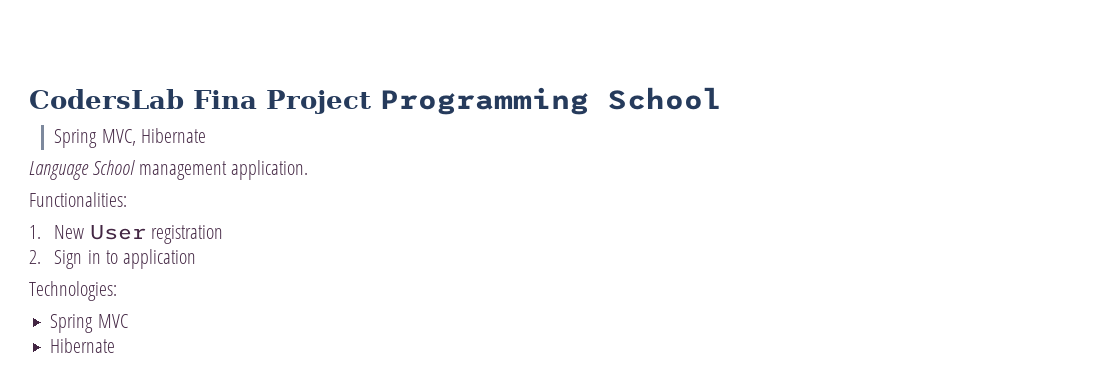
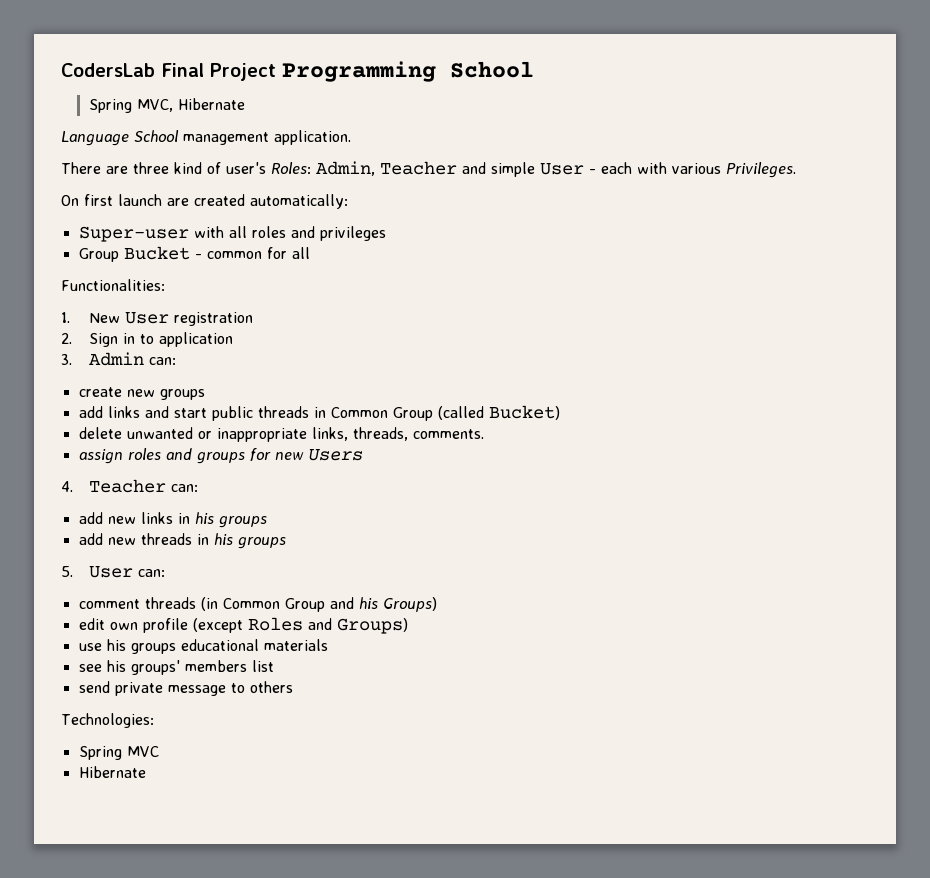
- CodersLab Fina Project Programming School
+ CodersLab Final Project Programming School
+ There are three kind of user's Roles: Admin, Teacher and simple User - each with various Privileges.
+ On first launch are created automatically:
+ Super-user with all roles and privileges
+ Group Bucket - common for all
+ 3. Admin can:
+ create new groups
+ add links and start public threads in Common Group (called Bucket)
+ delete unwanted or inappropriate links, threads, comments.
+ assign roles and groups for new Users
+ 4. Teacher can:
+ add new links in his groups
+ add new threads in his groups
+ 5. User can:
+ comment threads (in Common Group and his Groups)
+ edit own profile (except Roles and Groups)
+ use his groups educational materials
+ see his groups' members list
+ send private message to others

